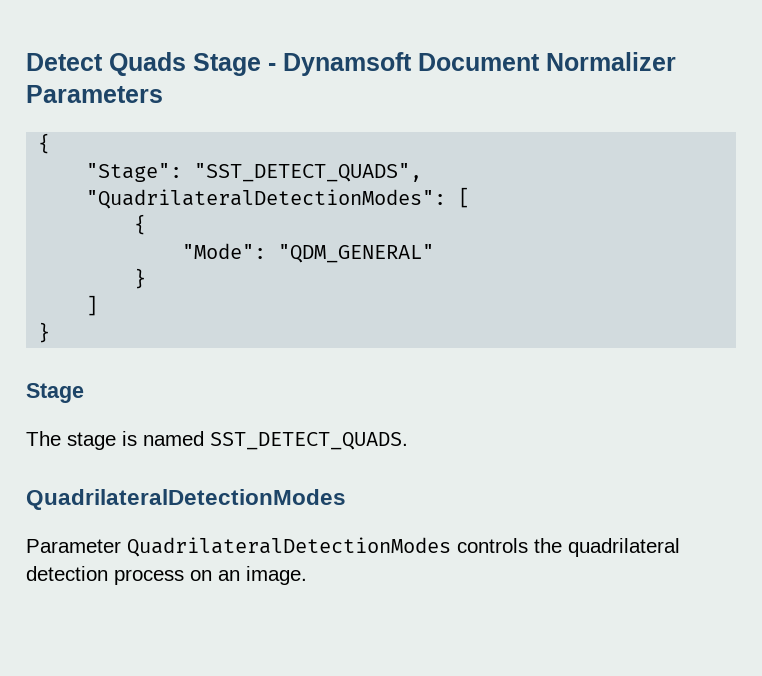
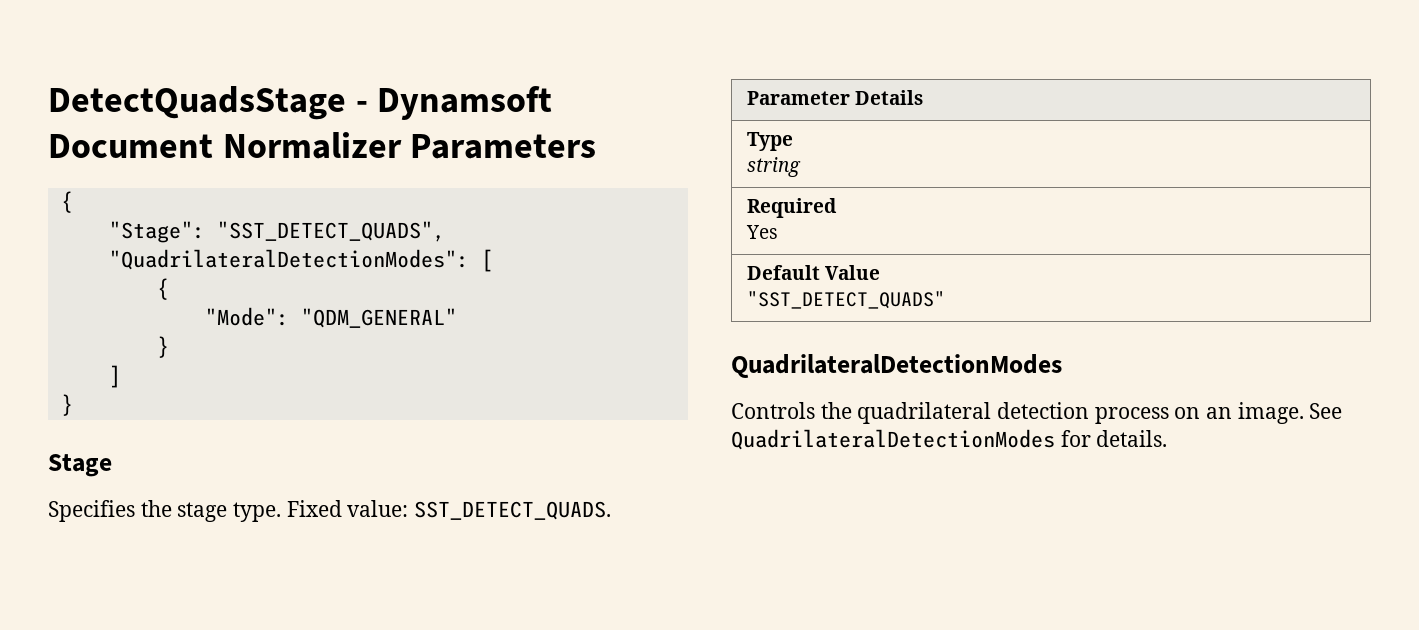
- Detect Quads Stage - Dynamsoft Document Normalizer Parameters
+ DetectQuadsStage - Dynamsoft Document Normalizer Parameters
- The stage is named SST_DETECT_QUADS.
+ Specifies the stage type. Fixed value: SST_DETECT_QUADS.
+ Parameter Details
+ Type
+ string
+ Required
+ Yes
+ Default Value
+ "SST_DETECT_QUADS"
  QuadrilateralDetectionModes
- Parameter QuadrilateralDetectionModes controls the quadrilateral detection process on an image.
+ Controls the quadrilateral detection process on an image.
+ See QuadrilateralDetectionModes for details.

